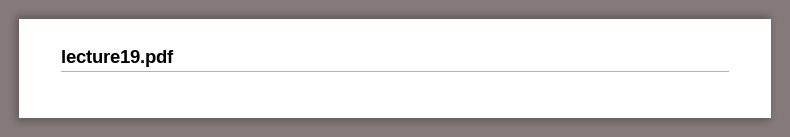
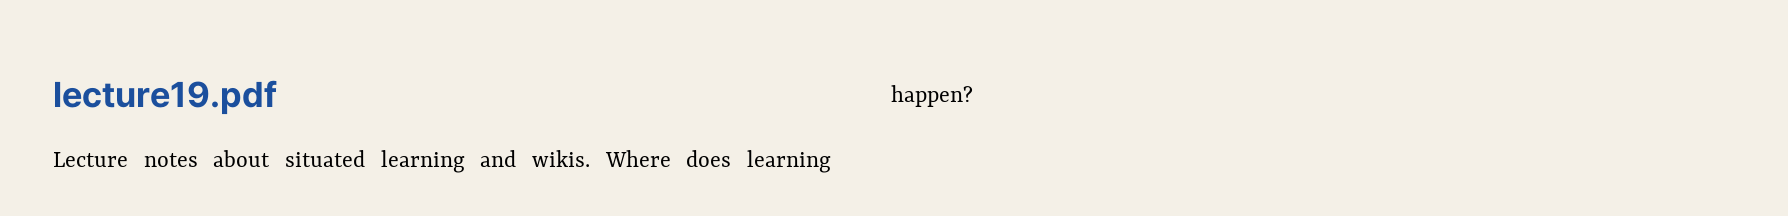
+ Lecture notes about situated learning and wikis. Where does learning happen?

